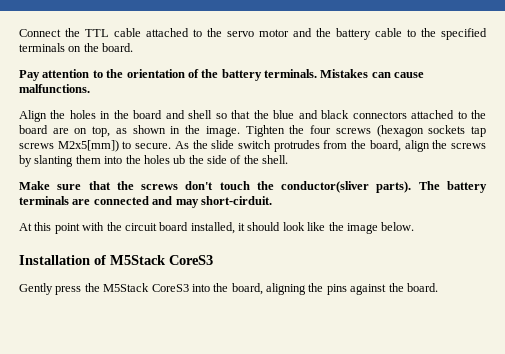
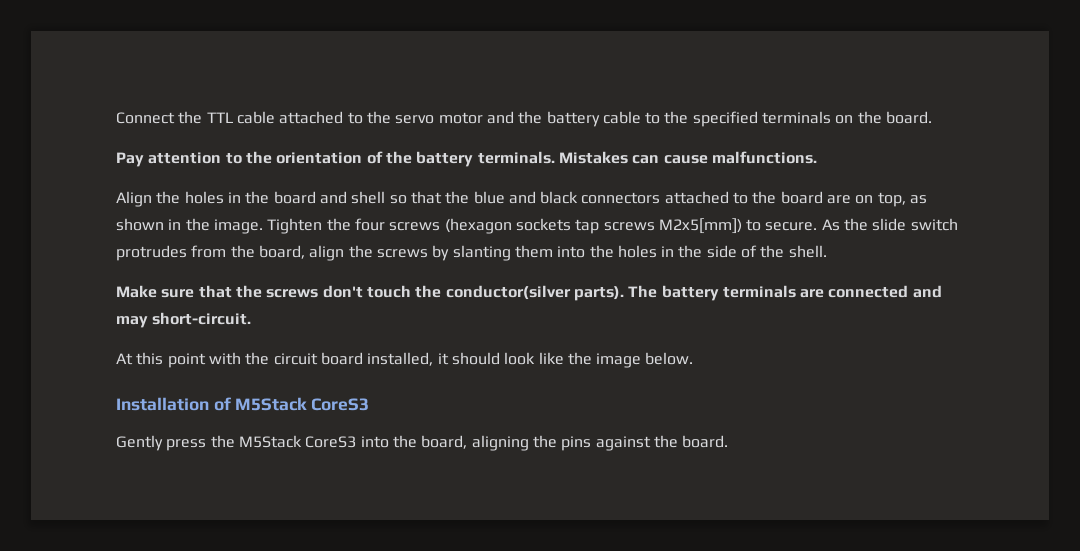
- As the slide switch protrudes from the board, align the screws by slanting them into the holes ub the side of the shell.
+ As the slide switch protrudes from the board, align the screws by slanting them into the holes in the side of the shell.
- Make sure that the screws don't touch the conductor(sliver parts).
+ Make sure that the screws don't touch the conductor(silver parts).
- The battery terminals are connected and may short-cirduit.
+ The battery terminals are connected and may short-circuit.

